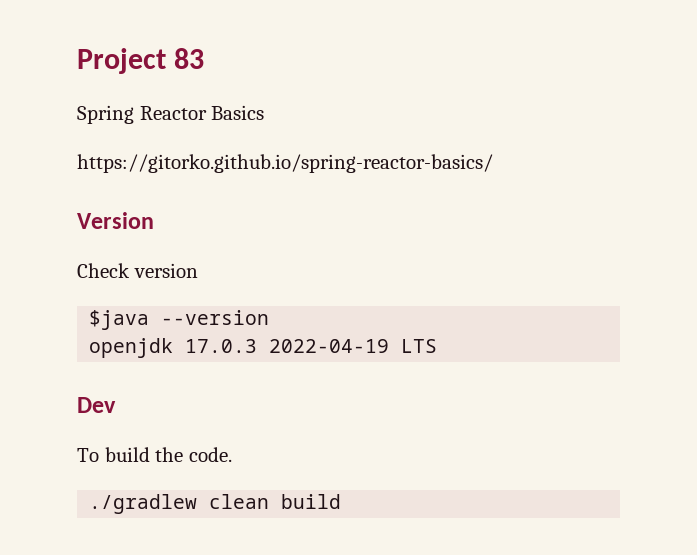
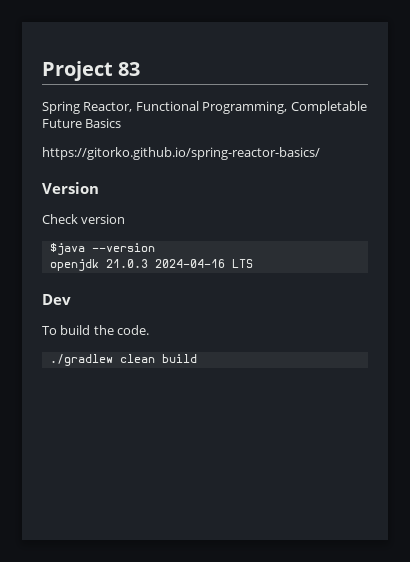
- Spring Reactor Basics
+ Spring Reactor, Functional Programming, Completable Future Basics
- openjdk 17.0.3 2022-04-19 LTS
+ openjdk 21.0.3 2024-04-16 LTS

